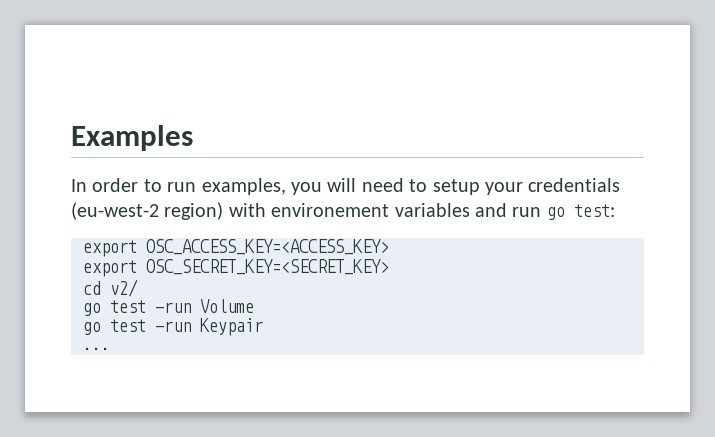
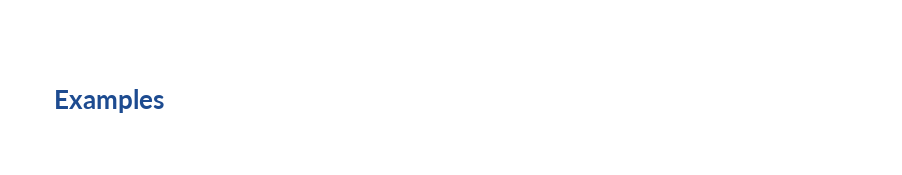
- In order to run examples, you will need to setup your credentials (eu-west-2 region) with environement variables and run go test:
- export OSC_ACCESS_KEY=<ACCESS_KEY>
- export OSC_SECRET_KEY=<SECRET_KEY>
- cd v2/
- go test -run Volume
- go test -run Keypair
- ...

